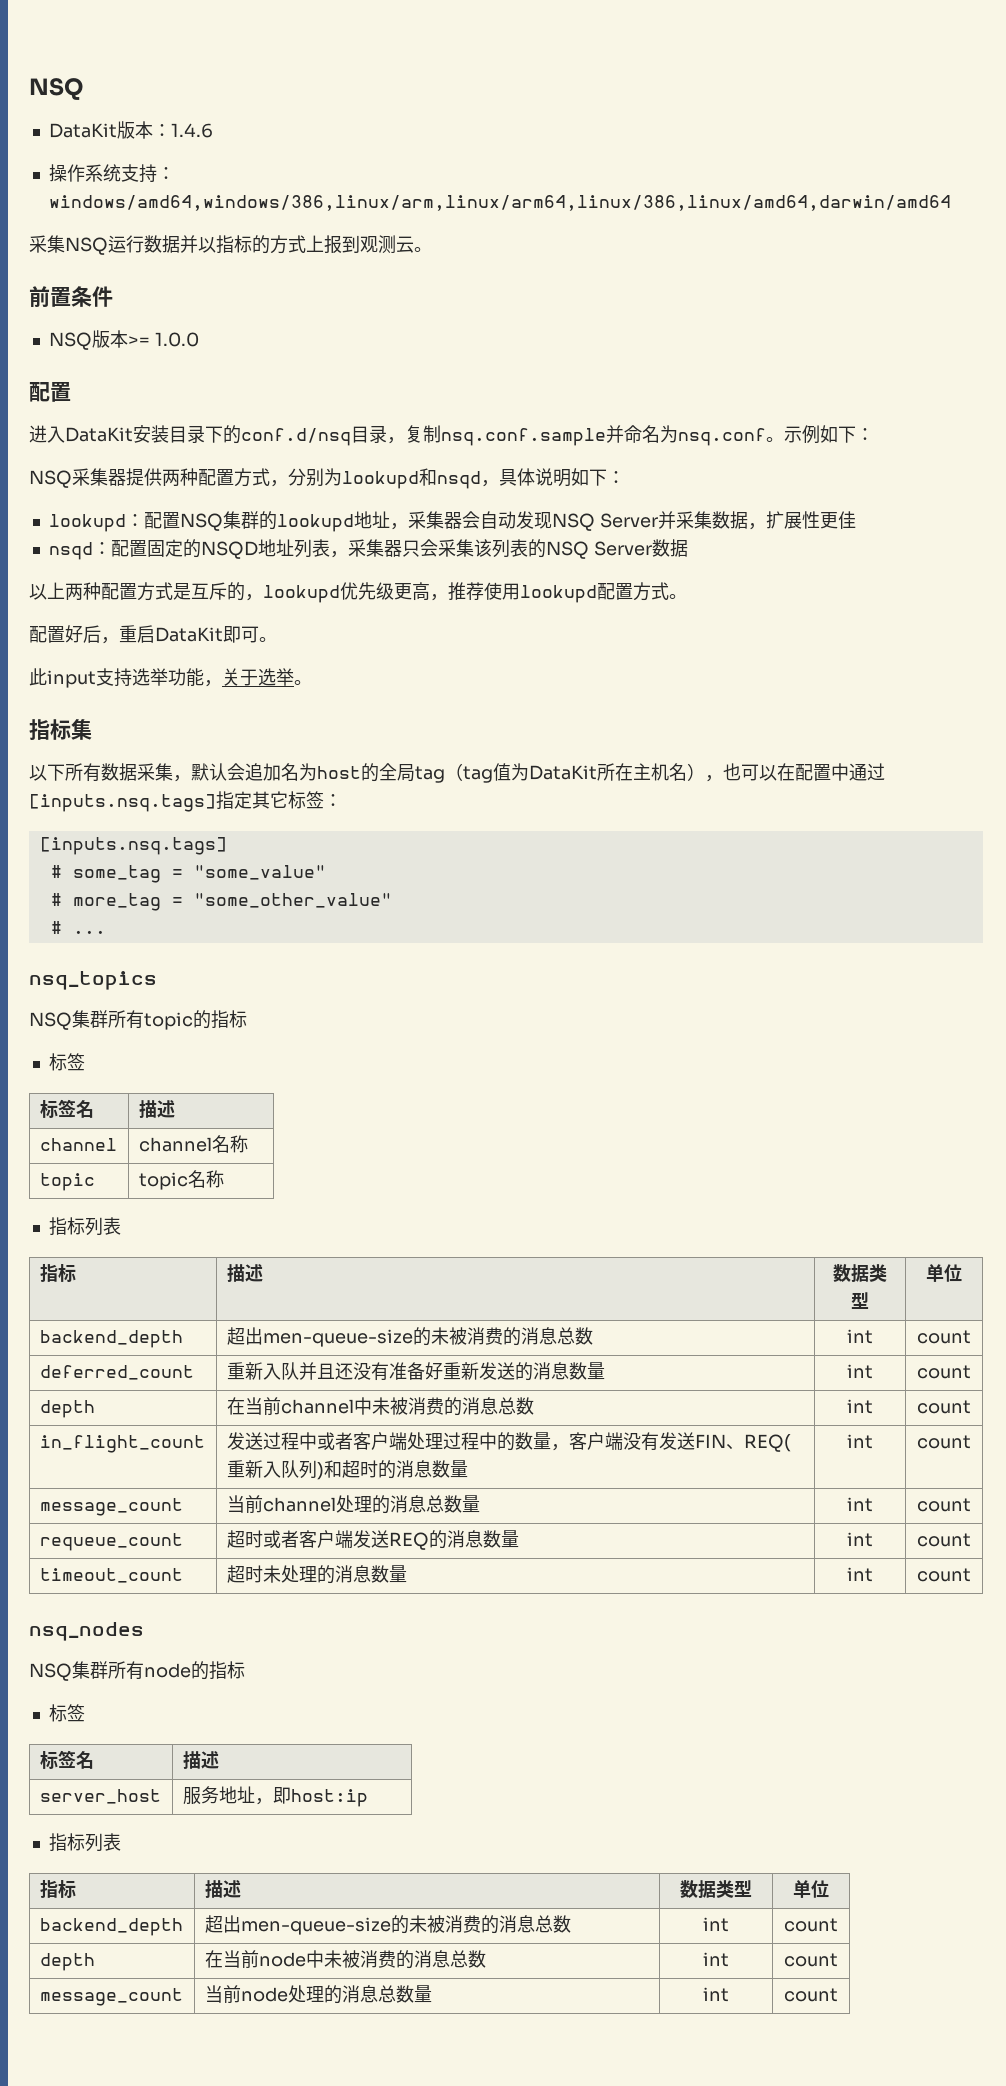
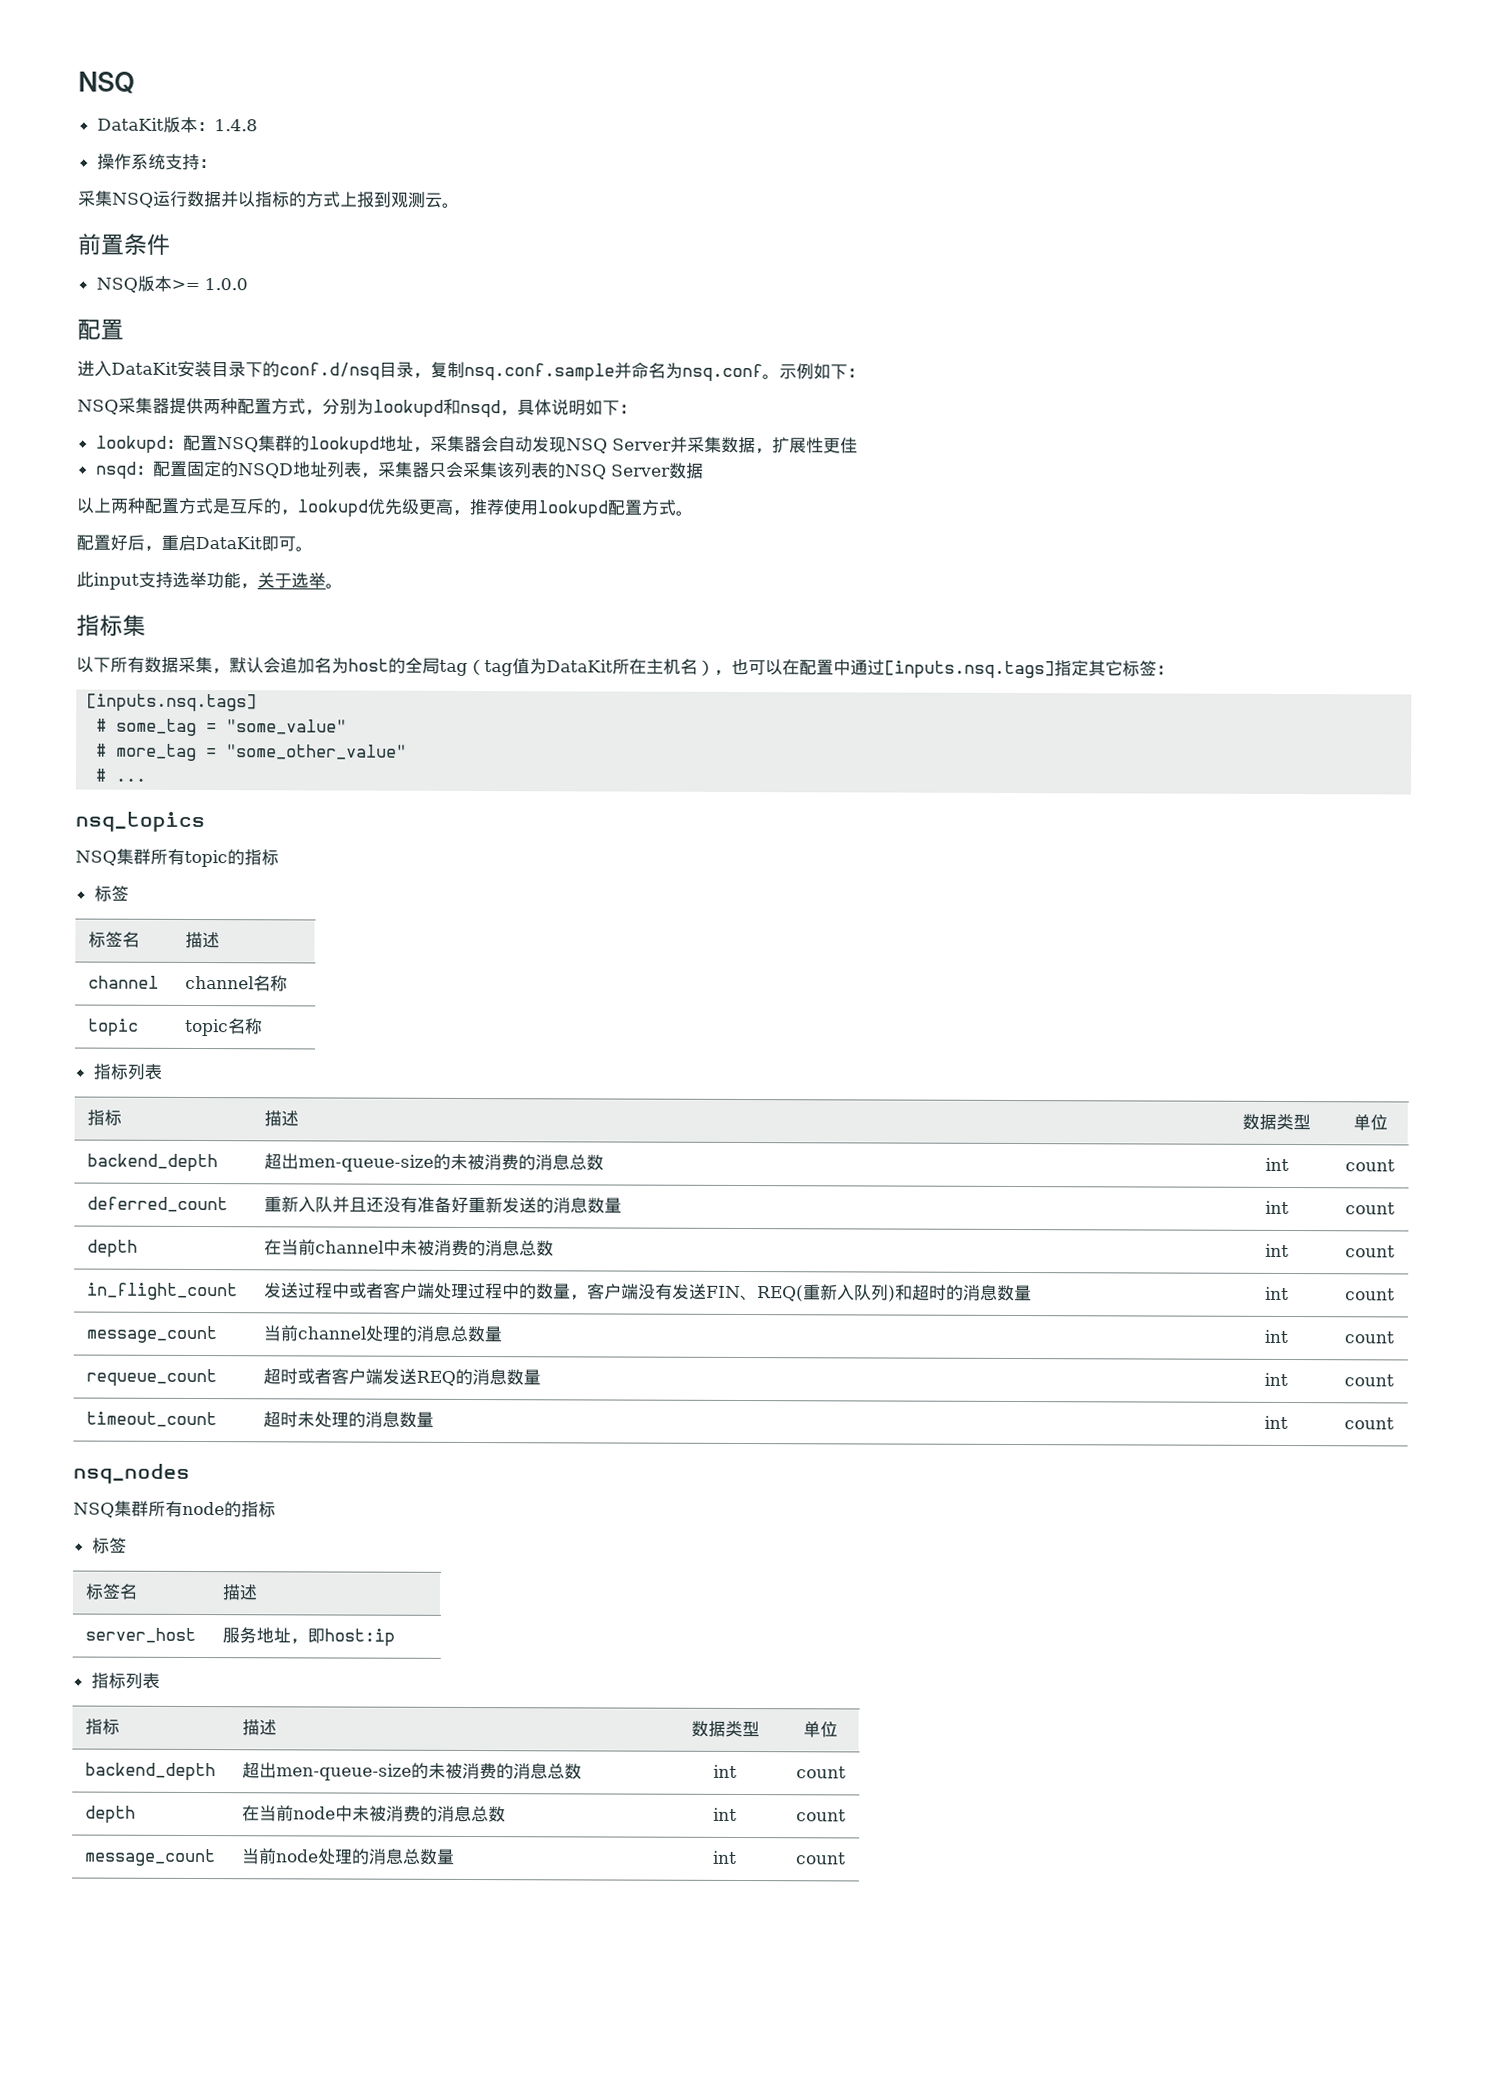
- DataKit版本：1.4.6
+ DataKit版本：1.4.8
- 操作系统支持：windows/amd64,windows/386,linux/arm,linux/arm64,linux/386,linux/amd64,darwin/amd64
+ 操作系统支持：

